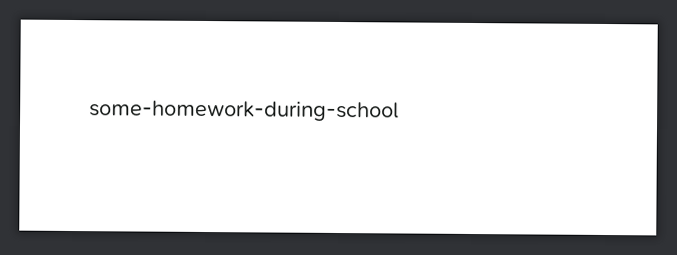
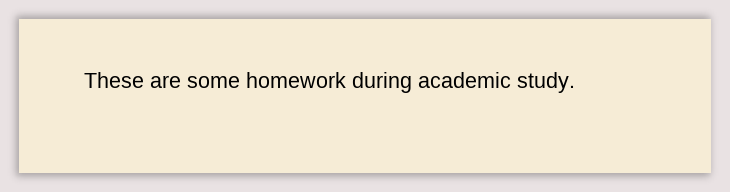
- some-homework-during-school
+ These are some homework during academic study.

